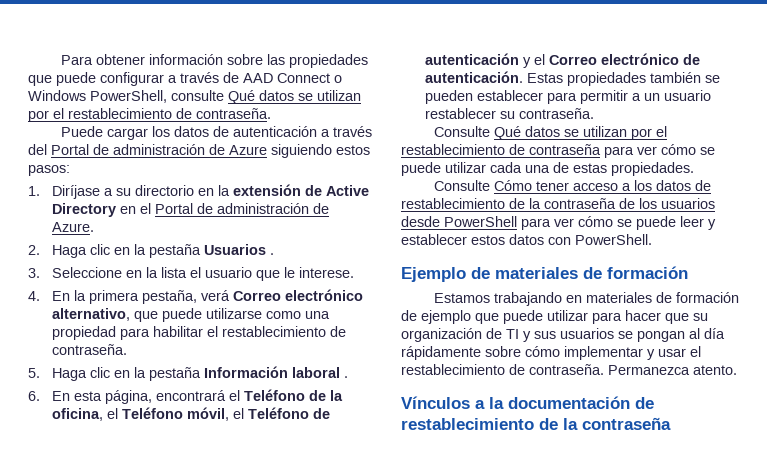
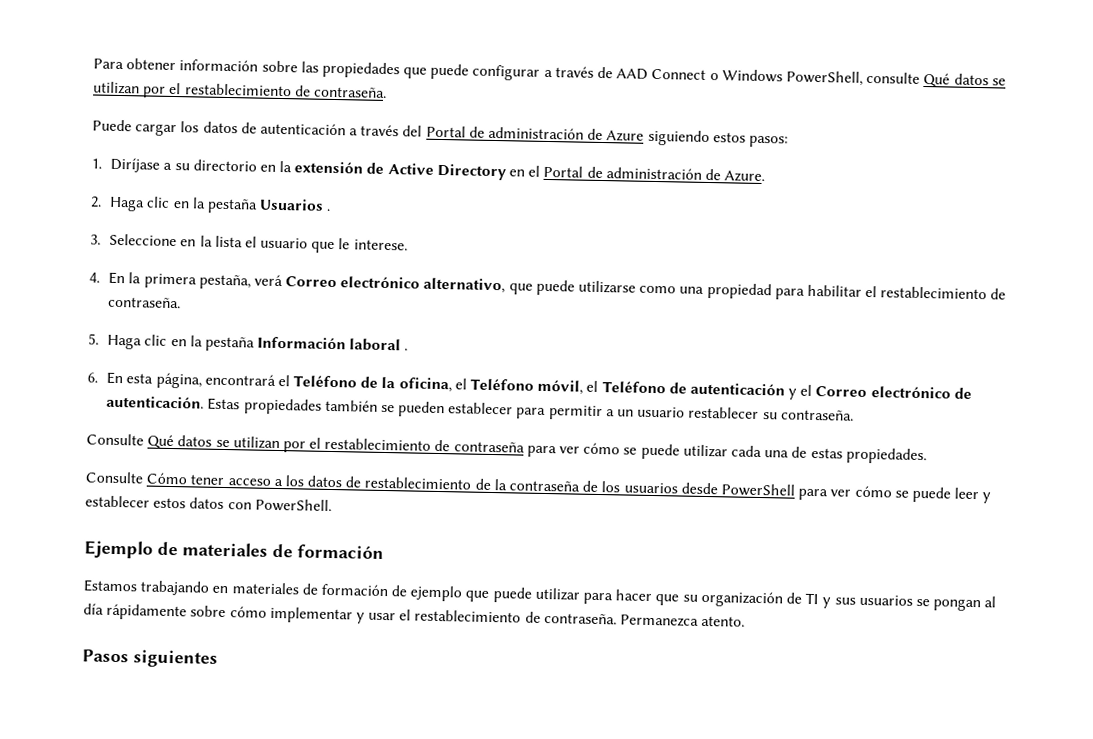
- Vínculos a la documentación de restablecimiento de la contraseña
+ Pasos siguientes

